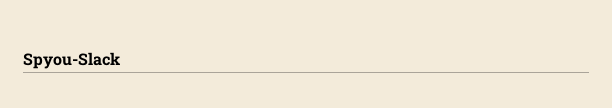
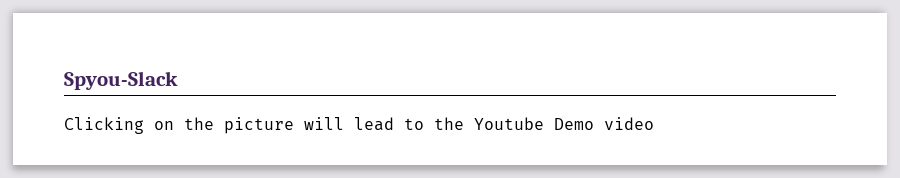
+ Clicking on the picture will lead to the Youtube Demo video

